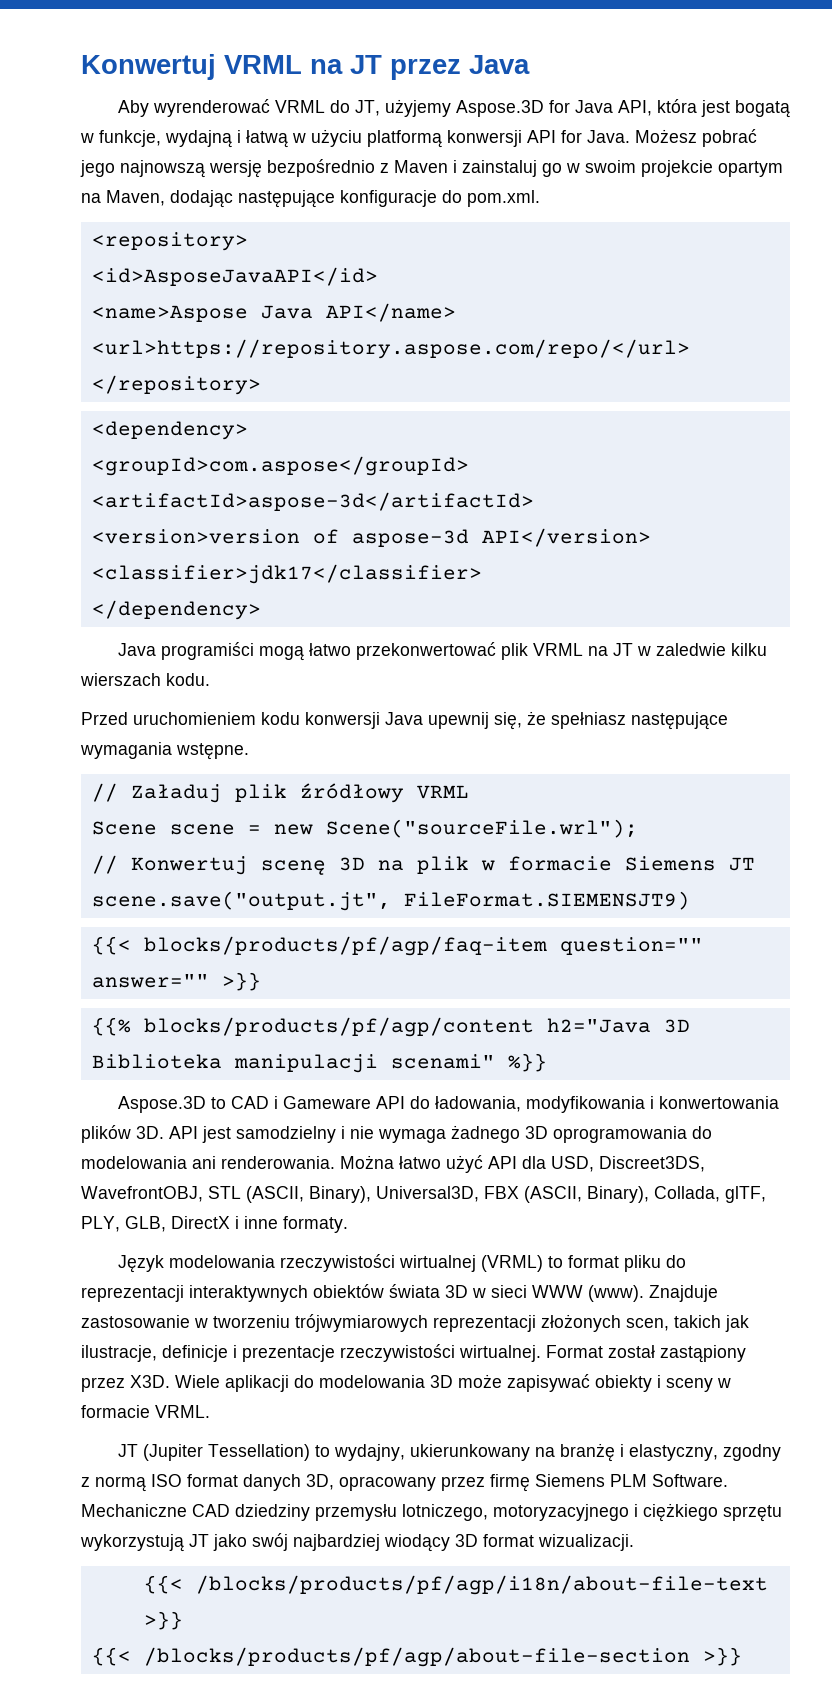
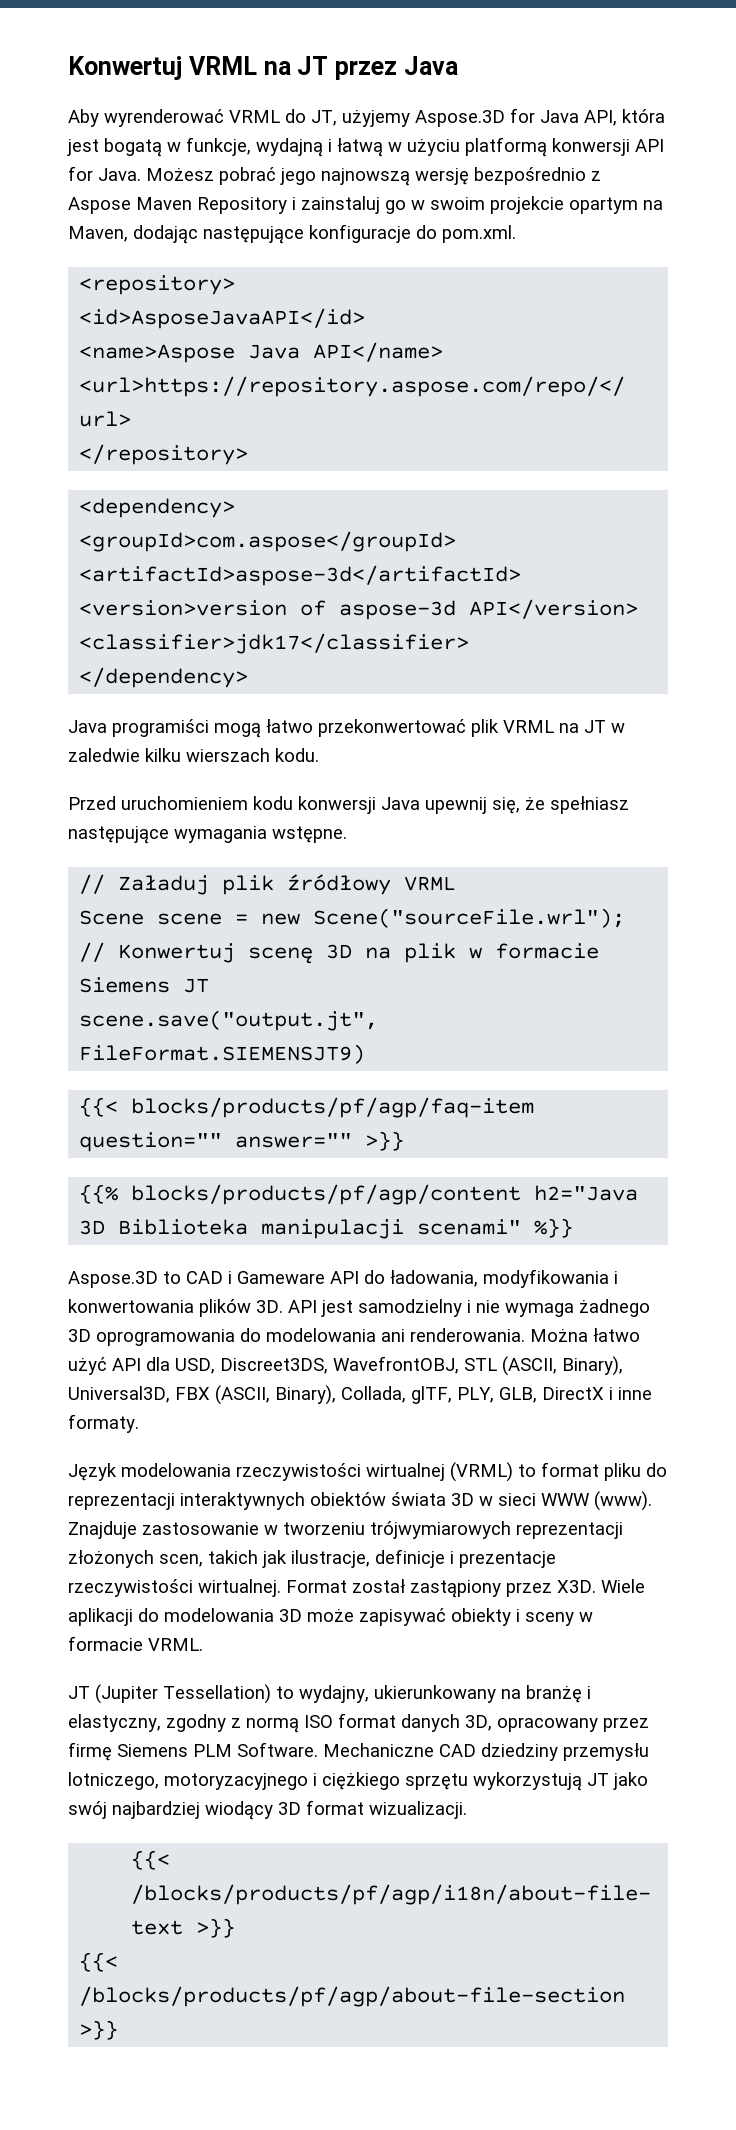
- Możesz pobrać jego najnowszą wersję bezpośrednio z Maven i zainstaluj go w swoim projekcie opartym na Maven, dodając następujące konfiguracje do pom.xml.
+ Możesz pobrać jego najnowszą wersję bezpośrednio z Aspose Maven Repository i zainstaluj go w swoim projekcie opartym na Maven, dodając następujące konfiguracje do pom.xml.

